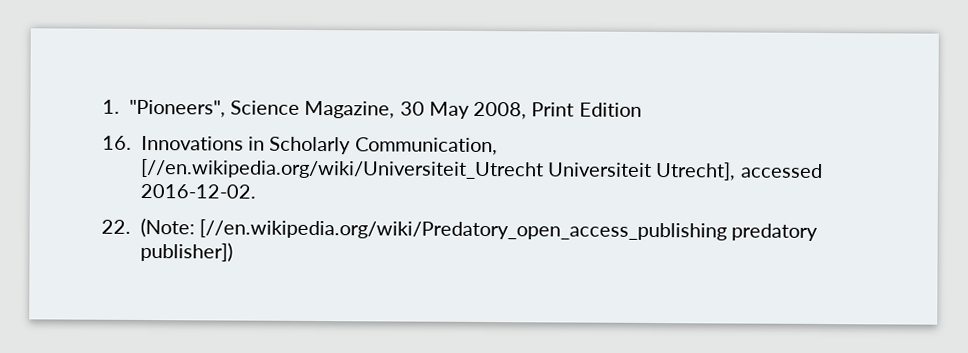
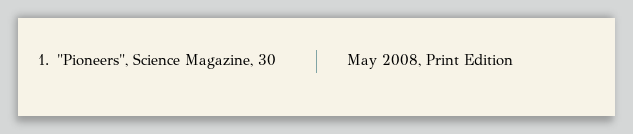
- 16. Innovations in Scholarly Communication, [//en.wikipedia.org/wiki/Universiteit_Utrecht Universiteit Utrecht], accessed 2016-12-02.
- 22. (Note: [//en.wikipedia.org/wiki/Predatory_open_access_publishing predatory publisher])

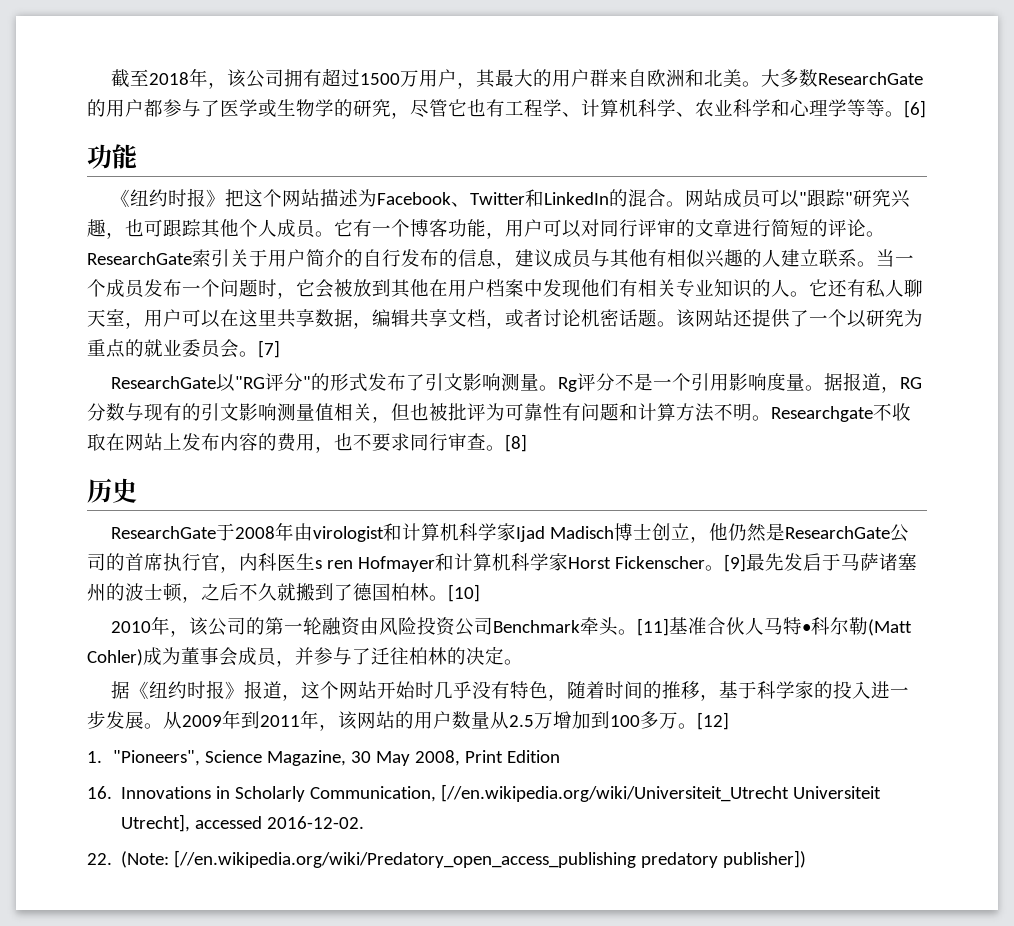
+ 截至2018年，该公司拥有超过1500万用户，其最大的用户群来自欧洲和北美。大多数ResearchGate的用户都参与了医学或生物学的研究，尽管它也有工程学、计算机科学、农业科学和心理学等等。[6]
+ 功能
+ 《纽约时报》把这个网站描述为Facebook、Twitter和LinkedIn的混合。网站成员可以"跟踪"研究兴趣，也可跟踪其他个人成员。它有一个博客功能，用户可以对同行评审的文章进行简短的评论。ResearchGate索引关于用户简介的自行发布的信息，建议成员与其他有相似兴趣的人建立联系。当一个成员发布一个问题时，它会被放到其他在用户档案中发现他们有相关专业知识的人。它还有私人聊天室，用户可以在这里共享数据，编辑共享文档，或者讨论机密话题。该网站还提供了一个以研究为重点的就业委员会。[7]
+ ResearchGate以"RG评分"的形式发布了引文影响测量。Rg评分不是一个引用影响度量。据报道，RG分数与现有的引文影响测量值相关，但也被批评为可靠性有问题和计算方法不明。Researchgate不收取在网站上发布内容的费用，也不要求同行审查。[8]
+ 历史
+ ResearchGate于2008年由virologist和计算机科学家Ijad Madisch博士创立，他仍然是ResearchGate公司的首席执行官，内科医生s ren Hofmayer和计算机科学家Horst Fickenscher。[9]最先发启于马萨诸塞州的波士顿，之后不久就搬到了德国柏林。[10]
+ 2010年，该公司的第一轮融资由风险投资公司Benchmark牵头。[11]基准合伙人马特•科尔勒(Matt Cohler)成为董事会成员，并参与了迁往柏林的决定。
+ 据《纽约时报》报道，这个网站开始时几乎没有特色，随着时间的推移，基于科学家的投入进一步发展。从2009年到2011年，该网站的用户数量从2.5万增加到100多万。[12]
+ 16. Innovations in Scholarly Communication, [//en.wikipedia.org/wiki/Universiteit_Utrecht Universiteit Utrecht], accessed 2016-12-02.
+ 22. (Note: [//en.wikipedia.org/wiki/Predatory_open_access_publishing predatory publisher])

